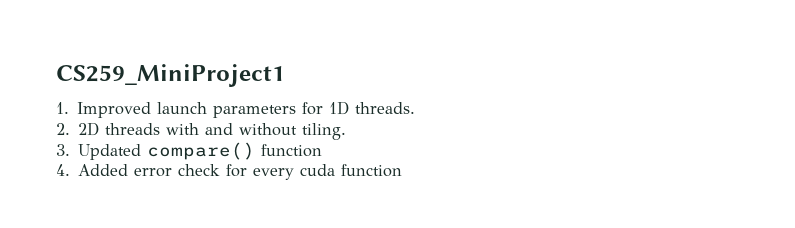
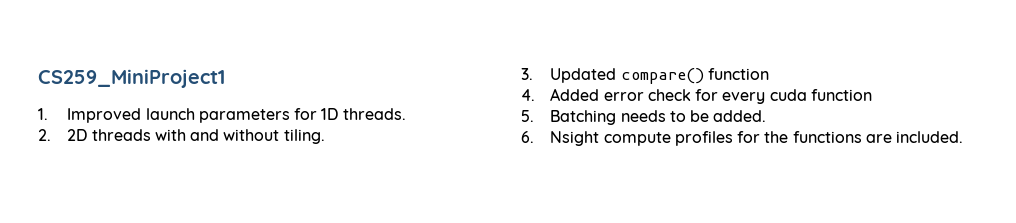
+ 5. Batching needs to be added.
+ 6. Nsight compute profiles for the functions are included.

